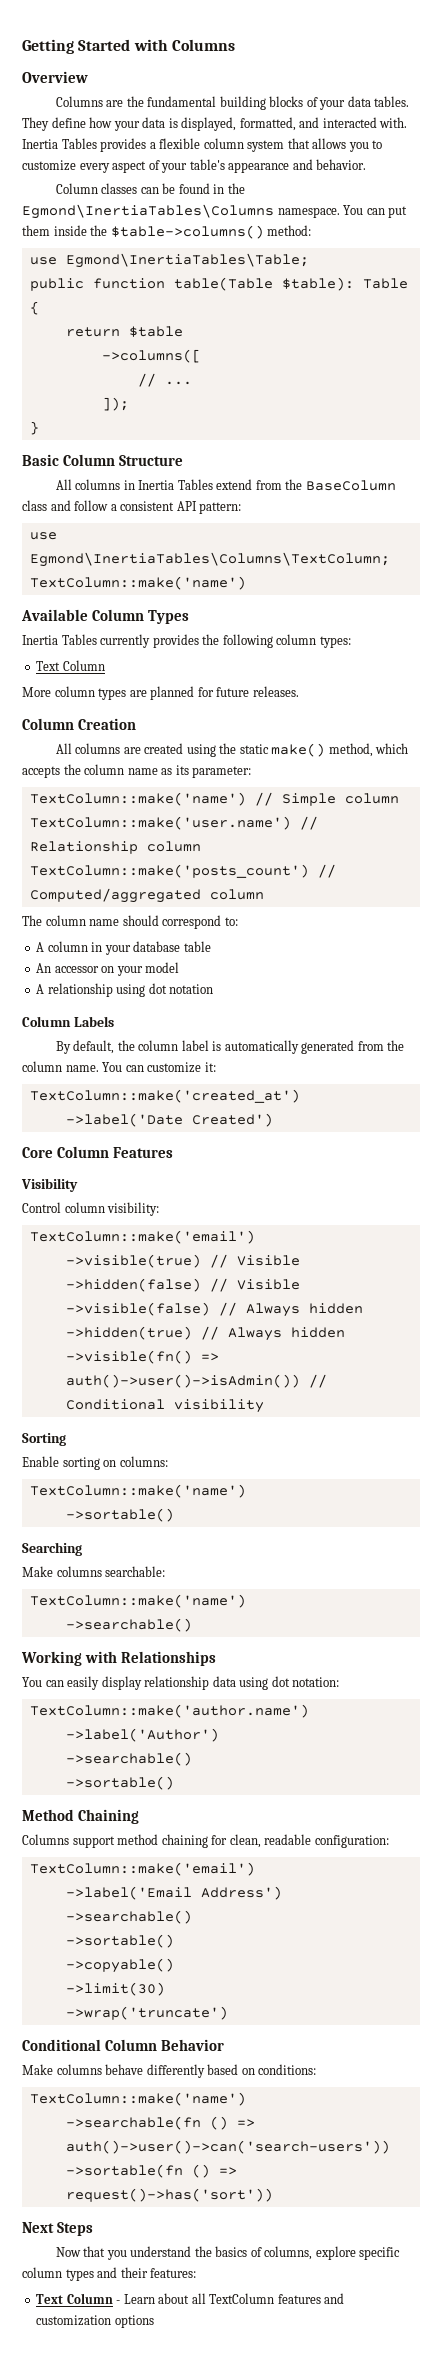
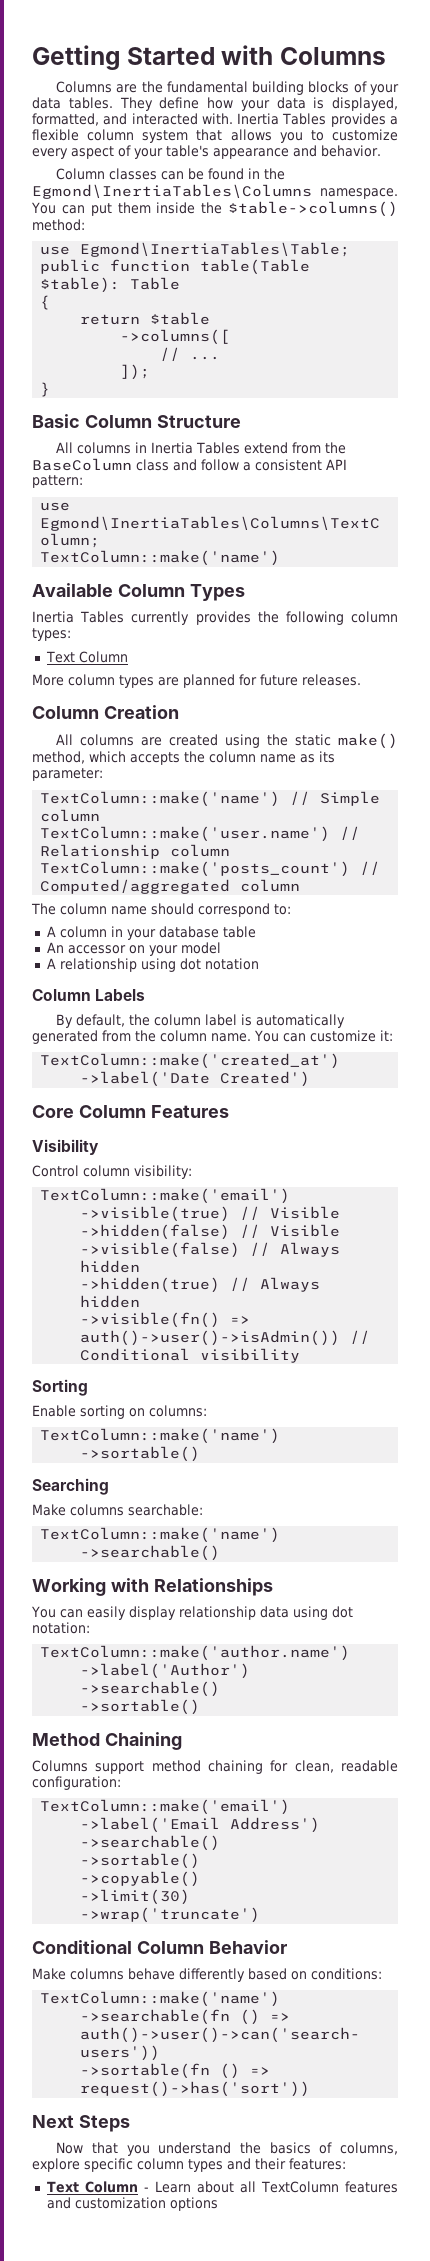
- Overview

